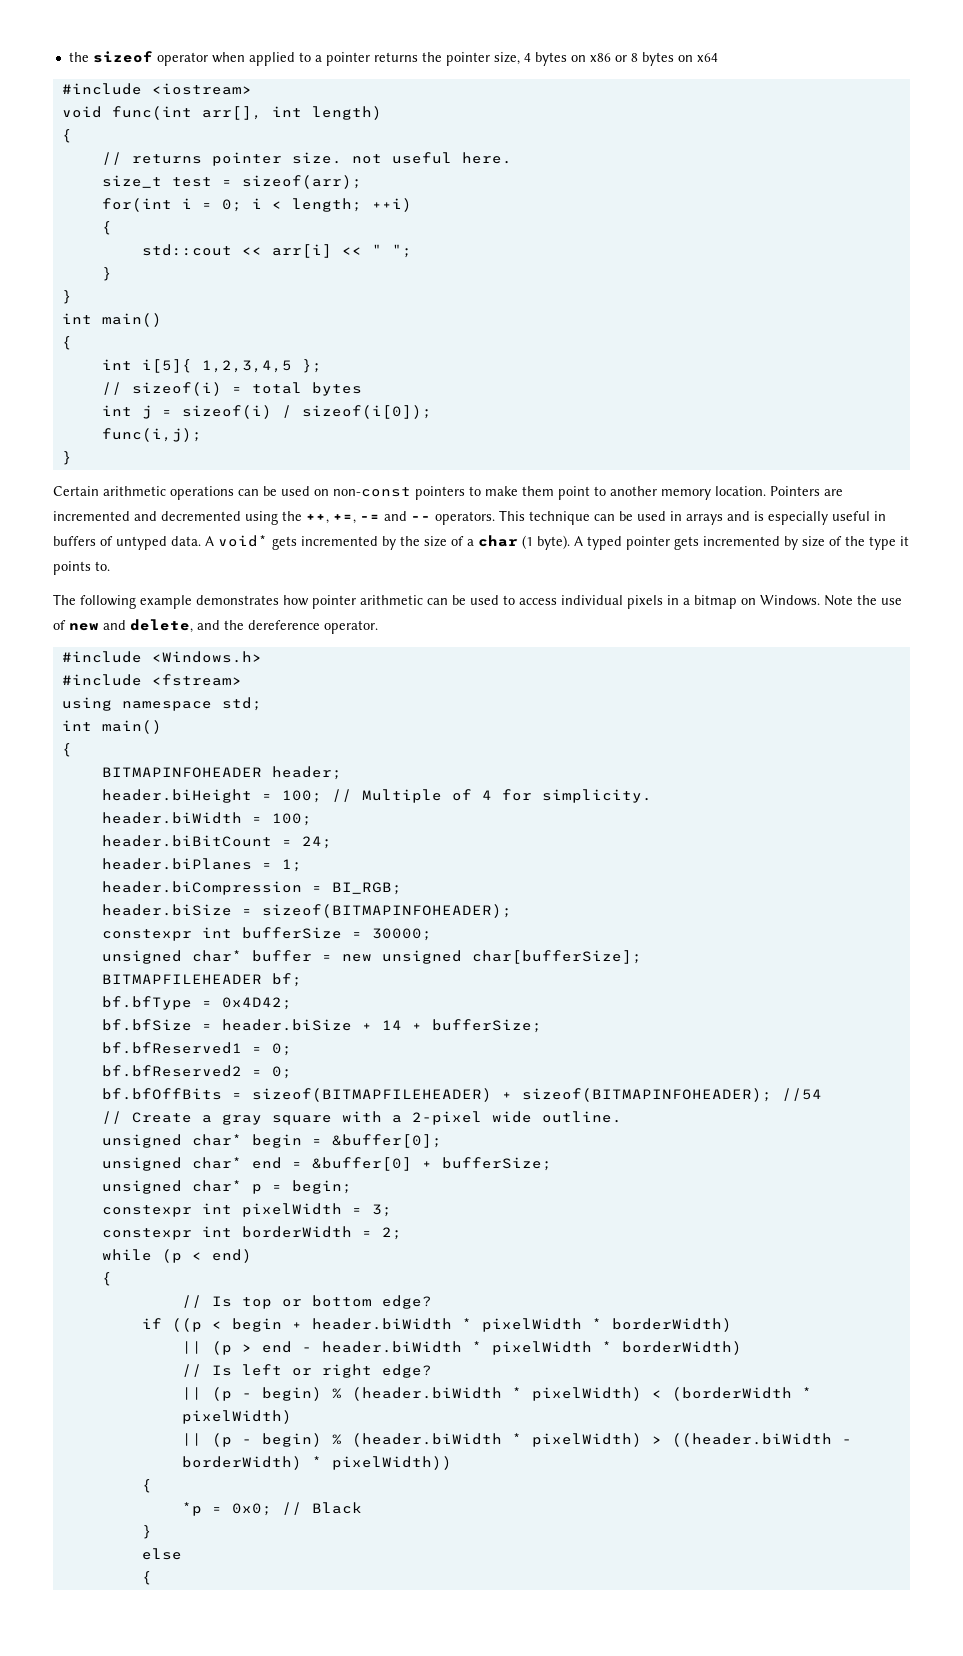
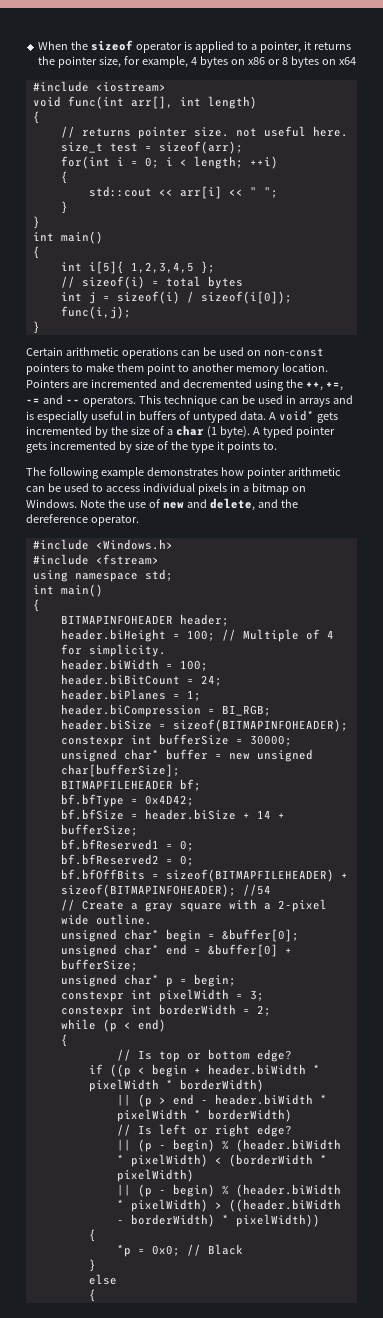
- the sizeof operator when applied to a pointer returns the pointer size, 4 bytes on x86 or 8 bytes on x64
+ When the sizeof operator is applied to a pointer, it returns the pointer size, for example, 4 bytes on x86 or 8 bytes on x64

